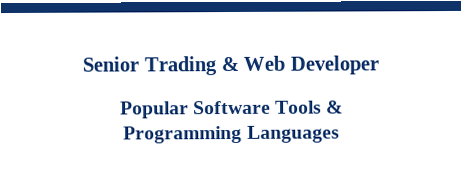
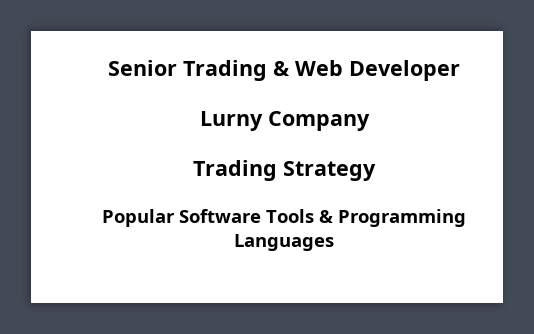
+ Lurny Company
+ Trading Strategy

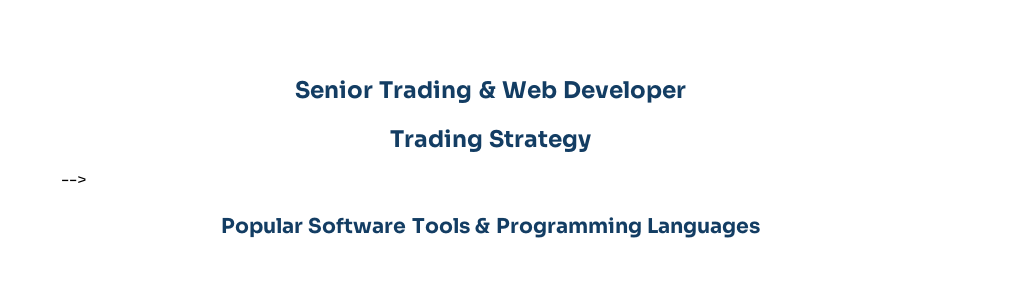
- Lurny Company
+ -->

